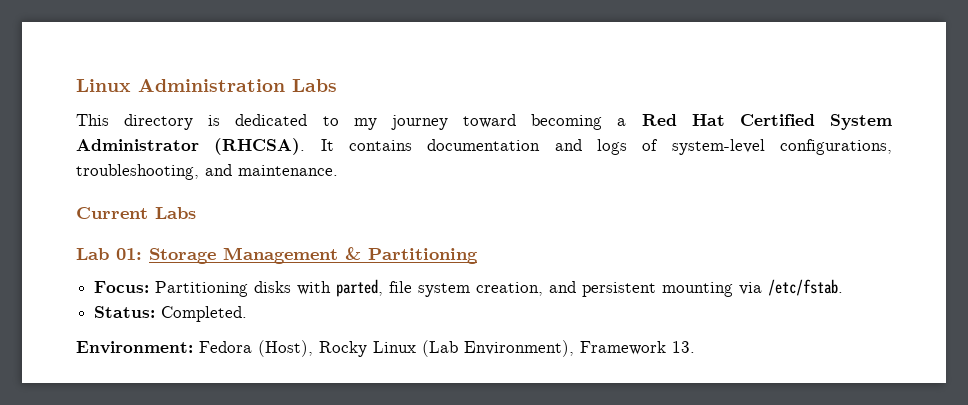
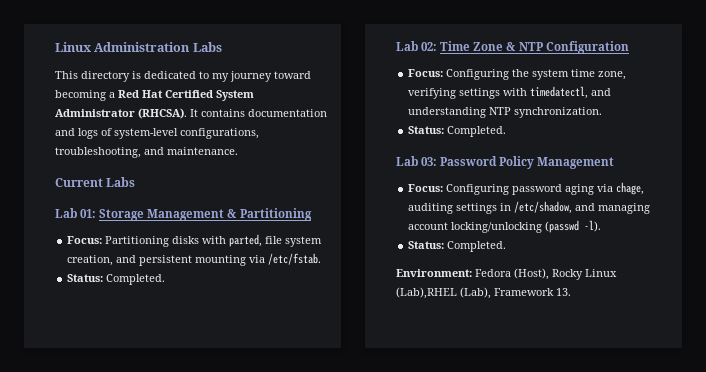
+ Lab 02: Time Zone & NTP Configuration
+ Focus: Configuring the system time zone, verifying settings with timedatectl, and understanding NTP synchronization.
+ Status: Completed.
+ Lab 03: Password Policy Management
+ Focus: Configuring password aging via chage, auditing settings in /etc/shadow, and managing account locking/unlocking (passwd -l).
+ Status: Completed.
- Environment: Fedora (Host), Rocky Linux (Lab Environment), Framework 13.
+ Environment: Fedora (Host), Rocky Linux (Lab),RHEL (Lab), Framework 13.

